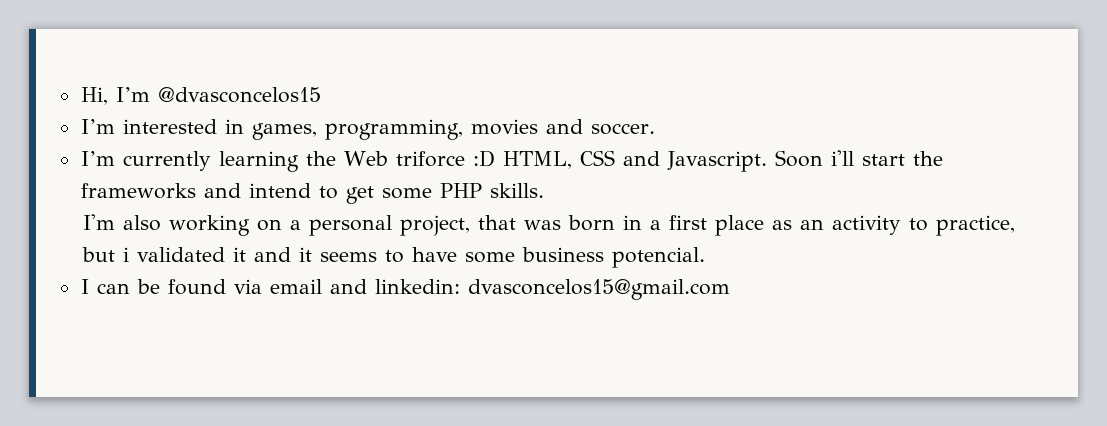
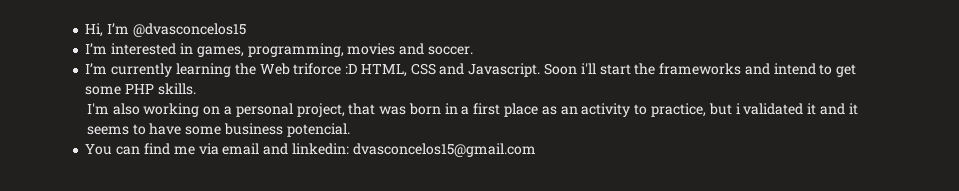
- I can be found via email and linkedin: dvasconcelos15@gmail.com
+ You can find me via email and linkedin: dvasconcelos15@gmail.com

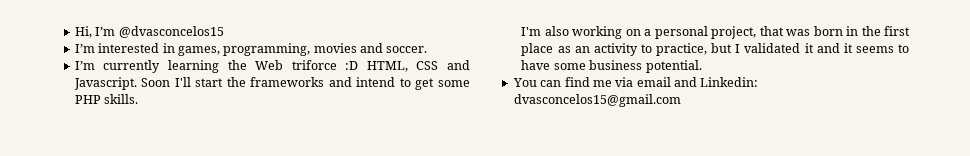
- Soon i'll start the frameworks and intend to get some PHP skills.
+ Soon I'll start the frameworks and intend to get some PHP skills.
- I'm also working on a personal project, that was born in a first place as an activity to practice, but i validated it and it seems to have some business potencial.
+ I'm also working on a personal project, that was born in the first place as an activity to practice, but I validated it and it seems to have some business potential.
- You can find me via email and linkedin: dvasconcelos15@gmail.com
+ You can find me via email and Linkedin: dvasconcelos15@gmail.com

